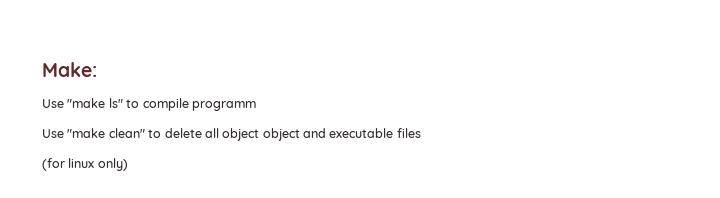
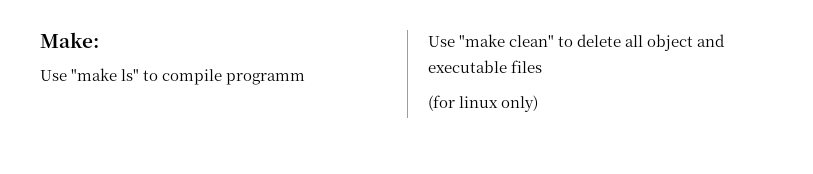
- Use "make clean" to delete all object object and executable files
+ Use "make clean" to delete all object and executable files

